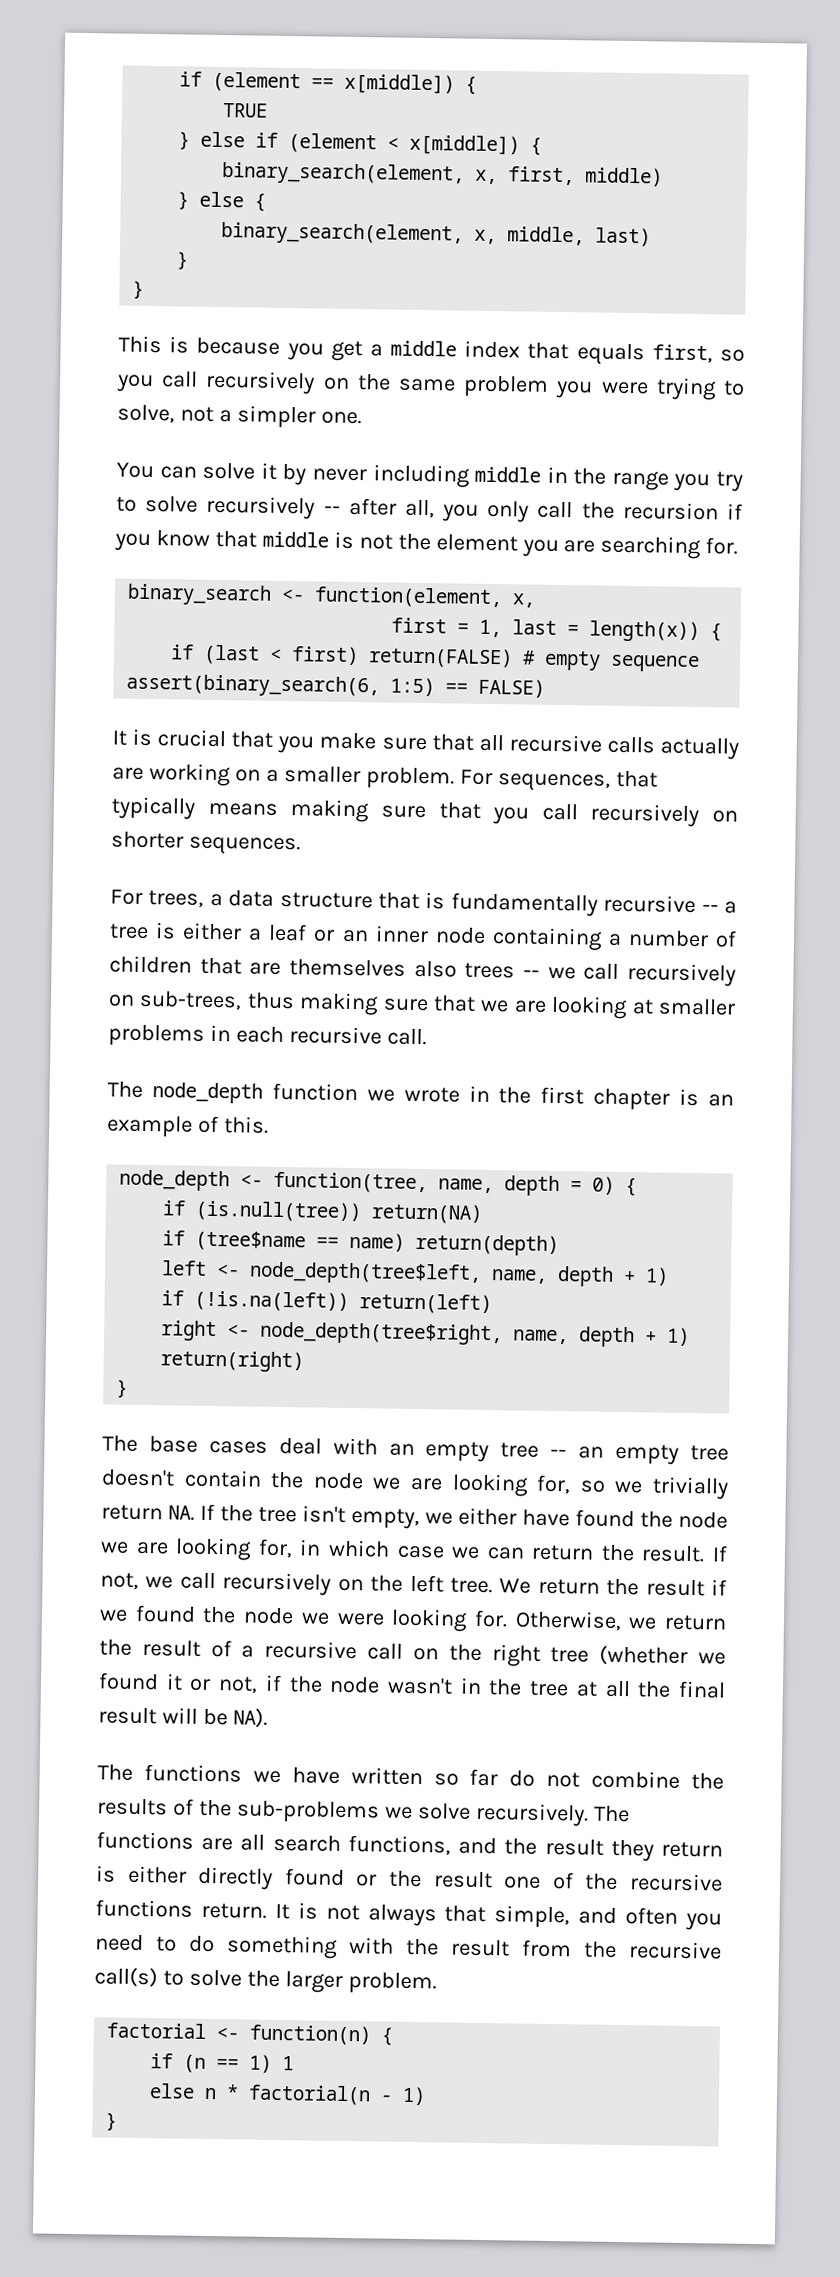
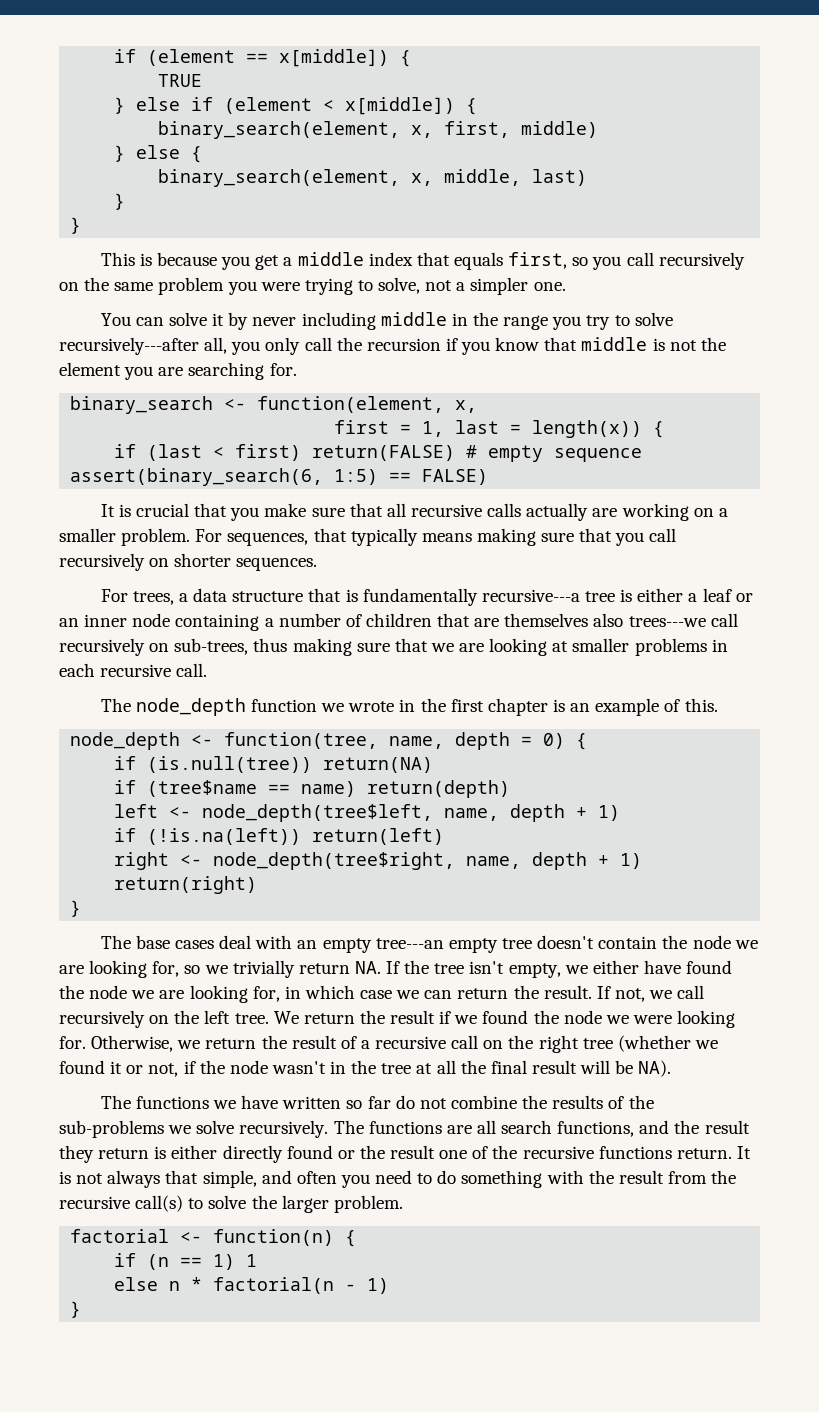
- You can solve it by never including middle in the range you try to solve recursively -- after all, you only call the recursion if you know that middle is not the element you are searching for.
+ You can solve it by never including middle in the range you try to solve recursively---after all, you only call the recursion if you know that middle is not the element you are searching for.
- For trees, a data structure that is fundamentally recursive -- a tree is either a leaf or an inner node containing a number of children that are themselves also trees -- we call recursively on sub-trees, thus making sure that we are looking at smaller problems in each recursive call.
+ For trees, a data structure that is fundamentally recursive---a tree is either a leaf or an inner node containing a number of children that are themselves also trees---we call recursively on sub-trees, thus making sure that we are looking at smaller problems in each recursive call.
- The base cases deal with an empty tree -- an empty tree doesn't contain the node we are looking for, so we trivially return NA. If the tree isn't empty, we either have found the node we are looking for, in which case we can return the result.
+ The base cases deal with an empty tree---an empty tree doesn't contain the node we are looking for, so we trivially return NA. If the tree isn't empty, we either have found the node we are looking for, in which case we can return the result.

